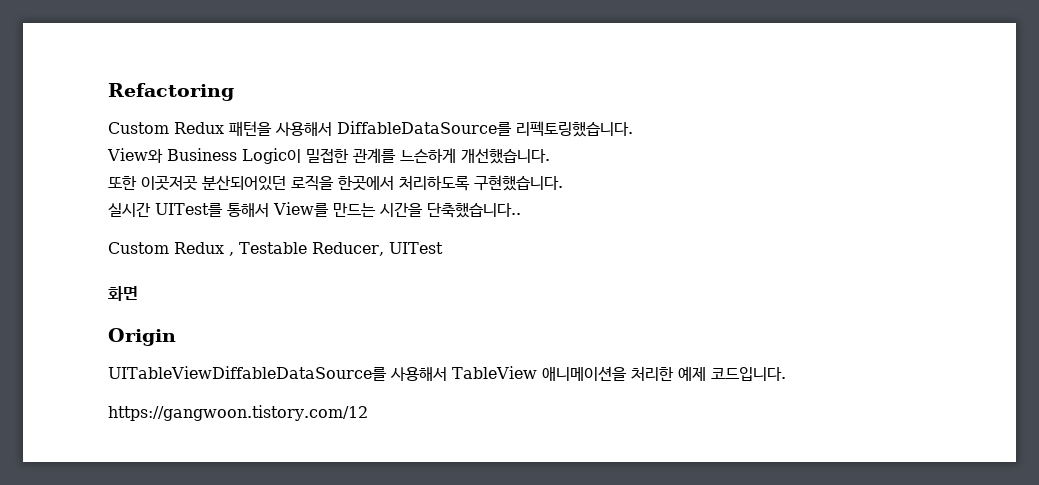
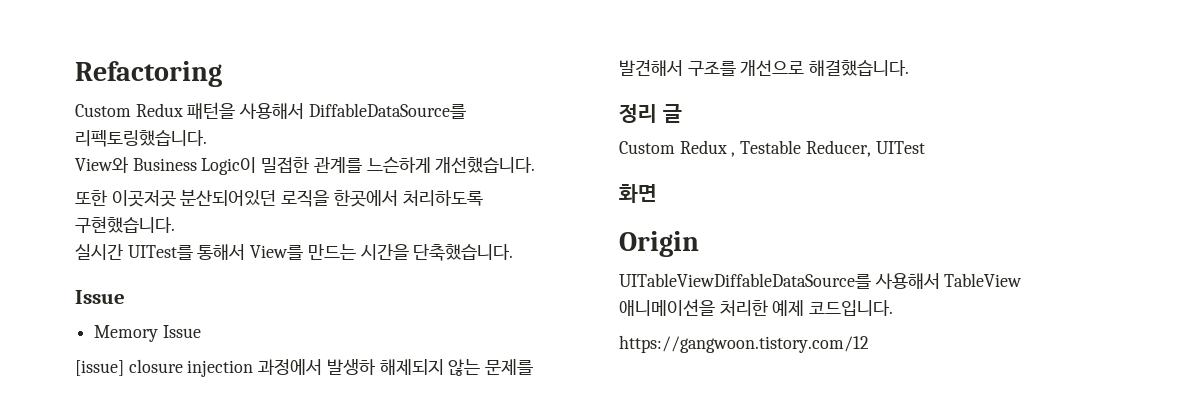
- 실시간 UITest를 통해서 View를 만드는 시간을 단축했습니다..
+ 실시간 UITest를 통해서 View를 만드는 시간을 단축했습니다.
+ Issue
+ Memory Issue
+ [issue] closure injection 과정에서 발생하 해제되지 않는 문제를 발견해서 구조를 개선으로 해결했습니다.
+ 정리 글

